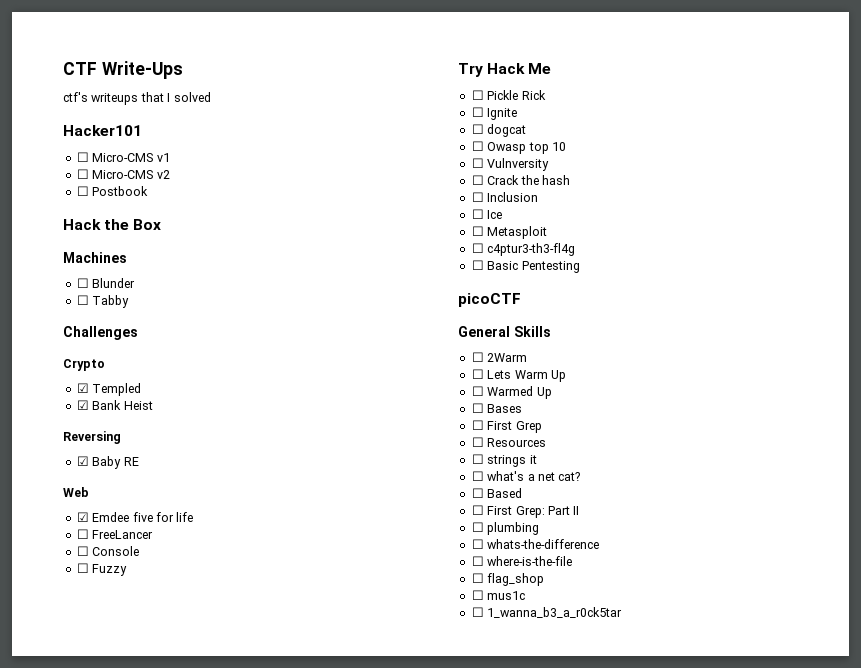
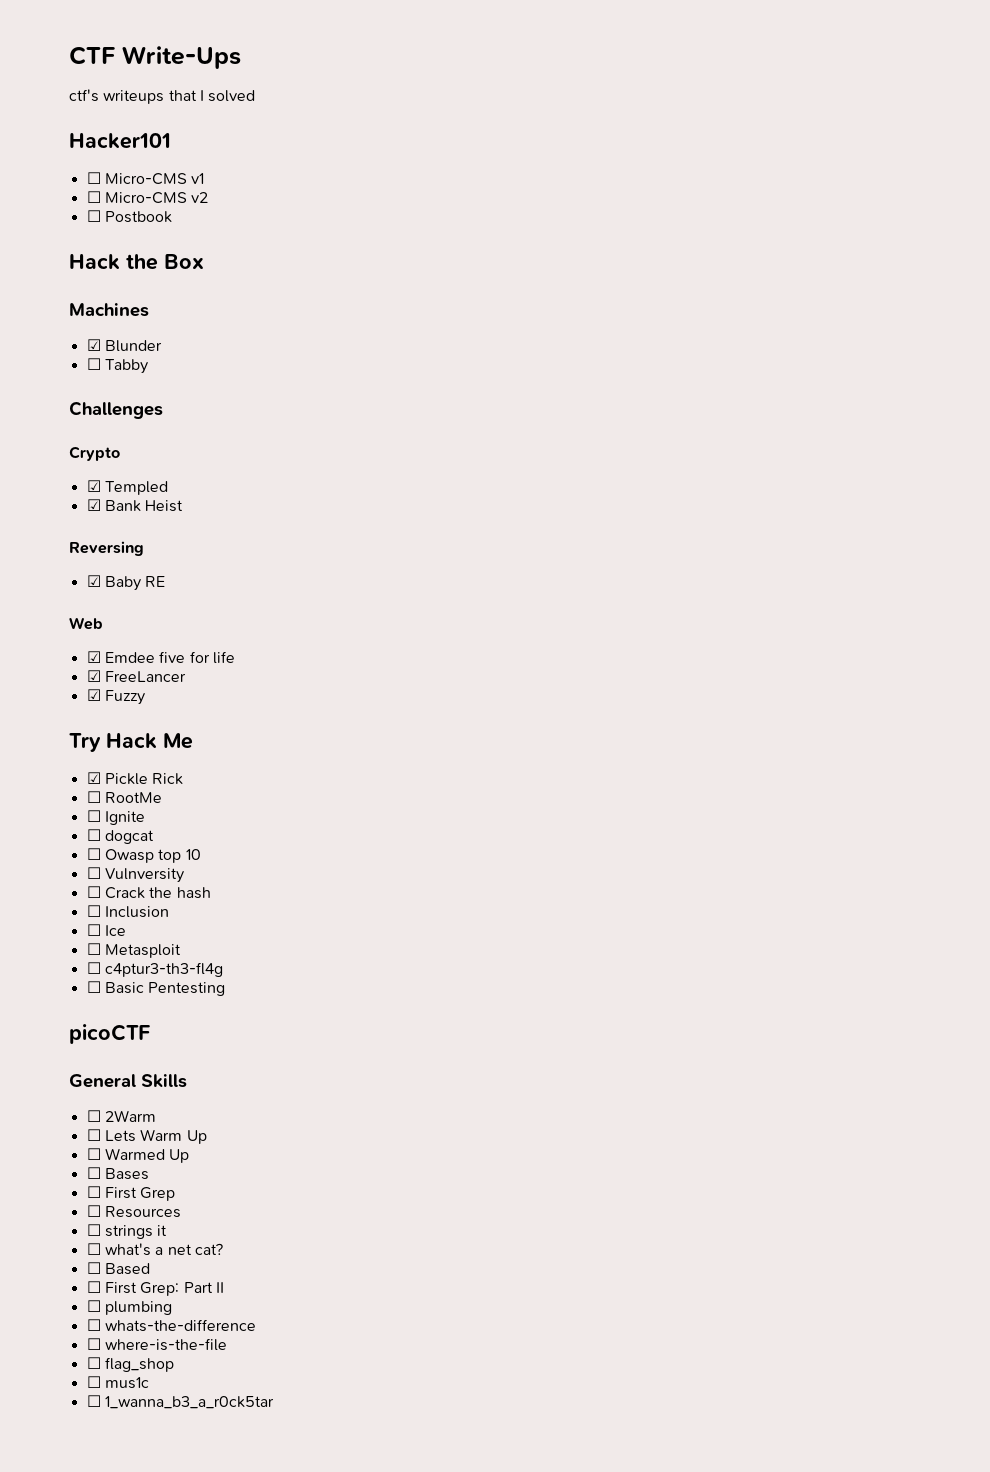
- ☐ Blunder
+ ☑ Blunder
- ☐ FreeLancer
+ ☑ FreeLancer
- ☐ Console
- ☐ Fuzzy
+ ☑ Fuzzy
- ☐ Pickle Rick
+ ☑ Pickle Rick
+ ☐ RootMe

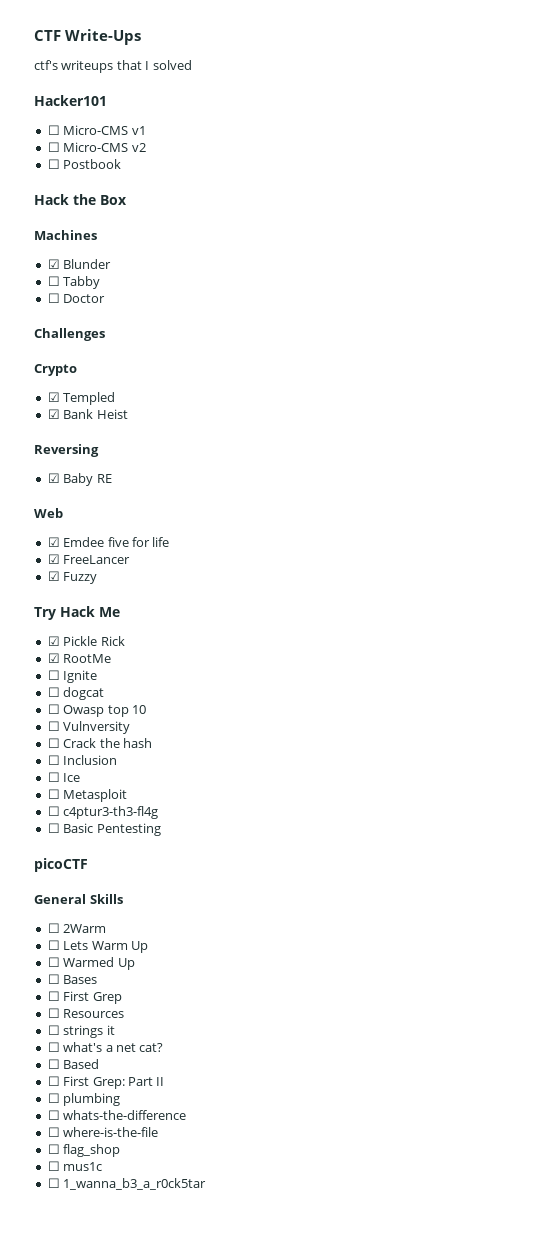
+ ☐ Doctor
- ☐ RootMe
+ ☑ RootMe

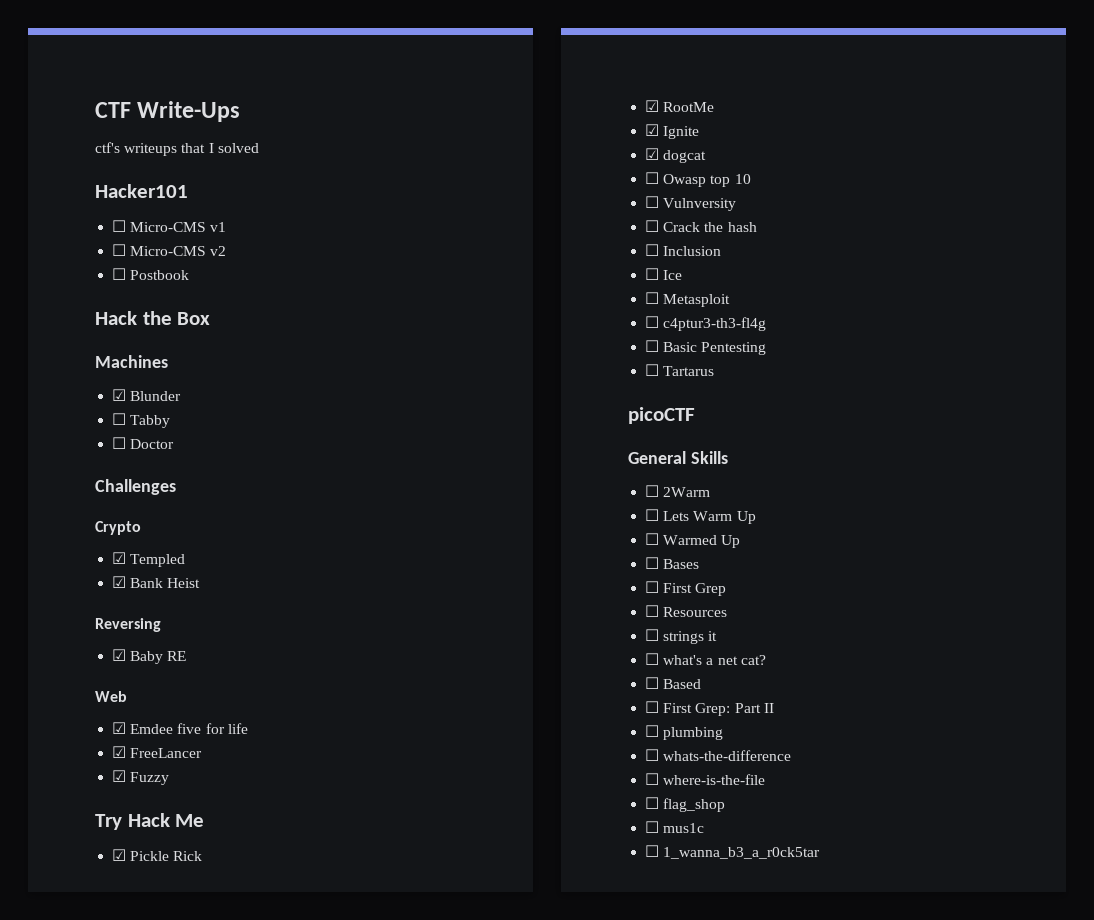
- ☐ Ignite
+ ☑ Ignite
- ☐ dogcat
+ ☑ dogcat
+ ☐ Tartarus

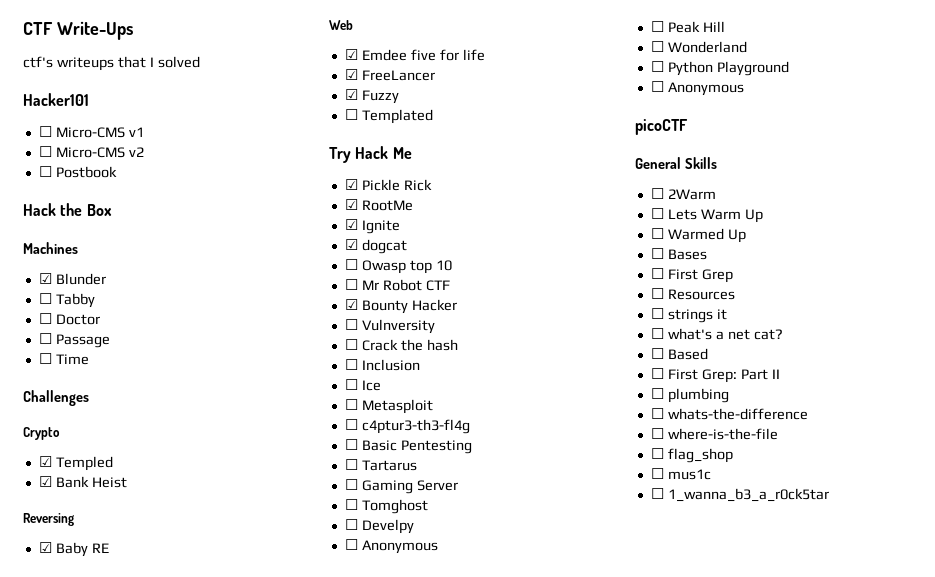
+ ☐ Passage
+ ☐ Time
+ ☐ Templated
+ ☐ Mr Robot CTF
+ ☑ Bounty Hacker
+ ☐ Gaming Server
+ ☐ Tomghost
+ ☐ Develpy
+ ☐ Anonymous
+ ☐ Peak Hill
+ ☐ Wonderland
+ ☐ Python Playground
+ ☐ Anonymous

